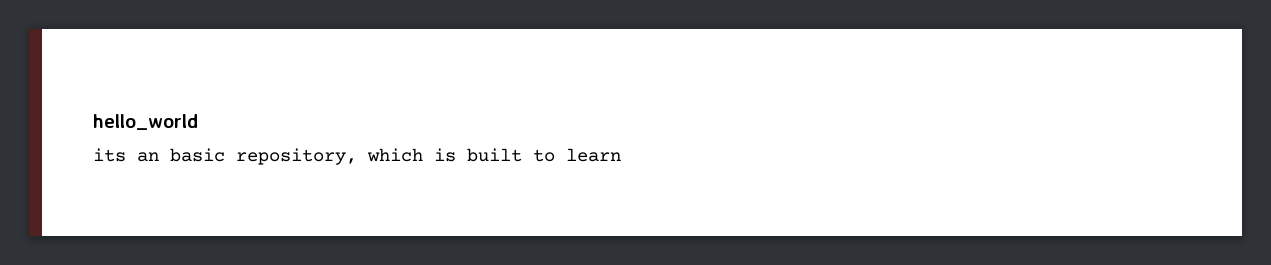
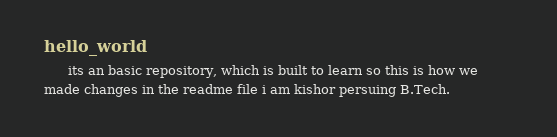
- its an basic repository, which is built to learn
+ its an basic repository, which is built to learn so this is how we made changes in the readme file i am kishor persuing B.Tech.

